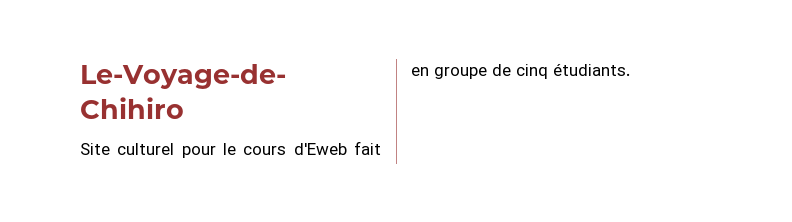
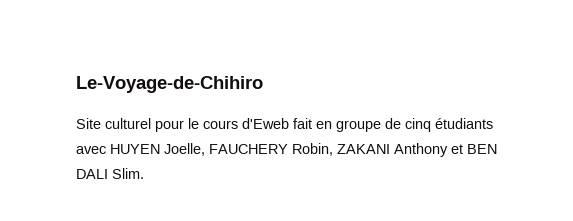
- Site culturel pour le cours d'Eweb fait en groupe de cinq étudiants.
+ Site culturel pour le cours d'Eweb fait en groupe de cinq étudiants avec HUYEN Joelle, FAUCHERY Robin, ZAKANI Anthony et BEN DALI Slim.

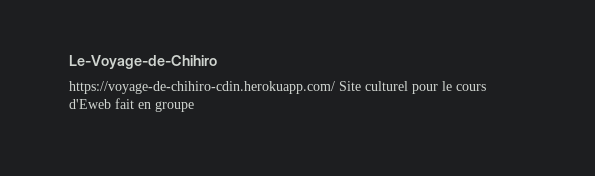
- Site culturel pour le cours d'Eweb fait en groupe de cinq étudiants avec HUYEN Joelle, FAUCHERY Robin, ZAKANI Anthony et BEN DALI Slim.
+ https://voyage-de-chihiro-cdin.herokuapp.com/ Site culturel pour le cours d'Eweb fait en groupe

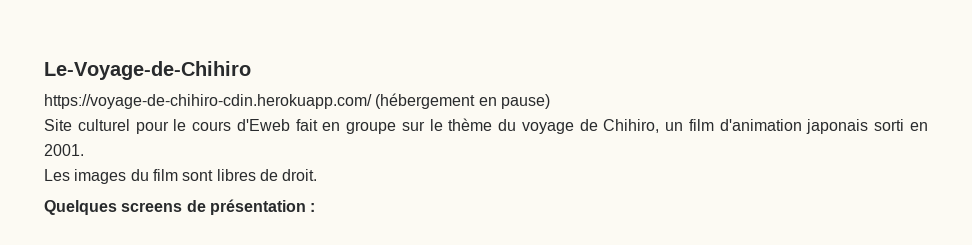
- https://voyage-de-chihiro-cdin.herokuapp.com/ Site culturel pour le cours d'Eweb fait en groupe
+ https://voyage-de-chihiro-cdin.herokuapp.com/ (hébergement en pause)
+ Site culturel pour le cours d'Eweb fait en groupe sur le thème du voyage de Chihiro, un film d'animation japonais sorti en 2001.
+ Les images du film sont libres de droit.
+ Quelques screens de présentation :

